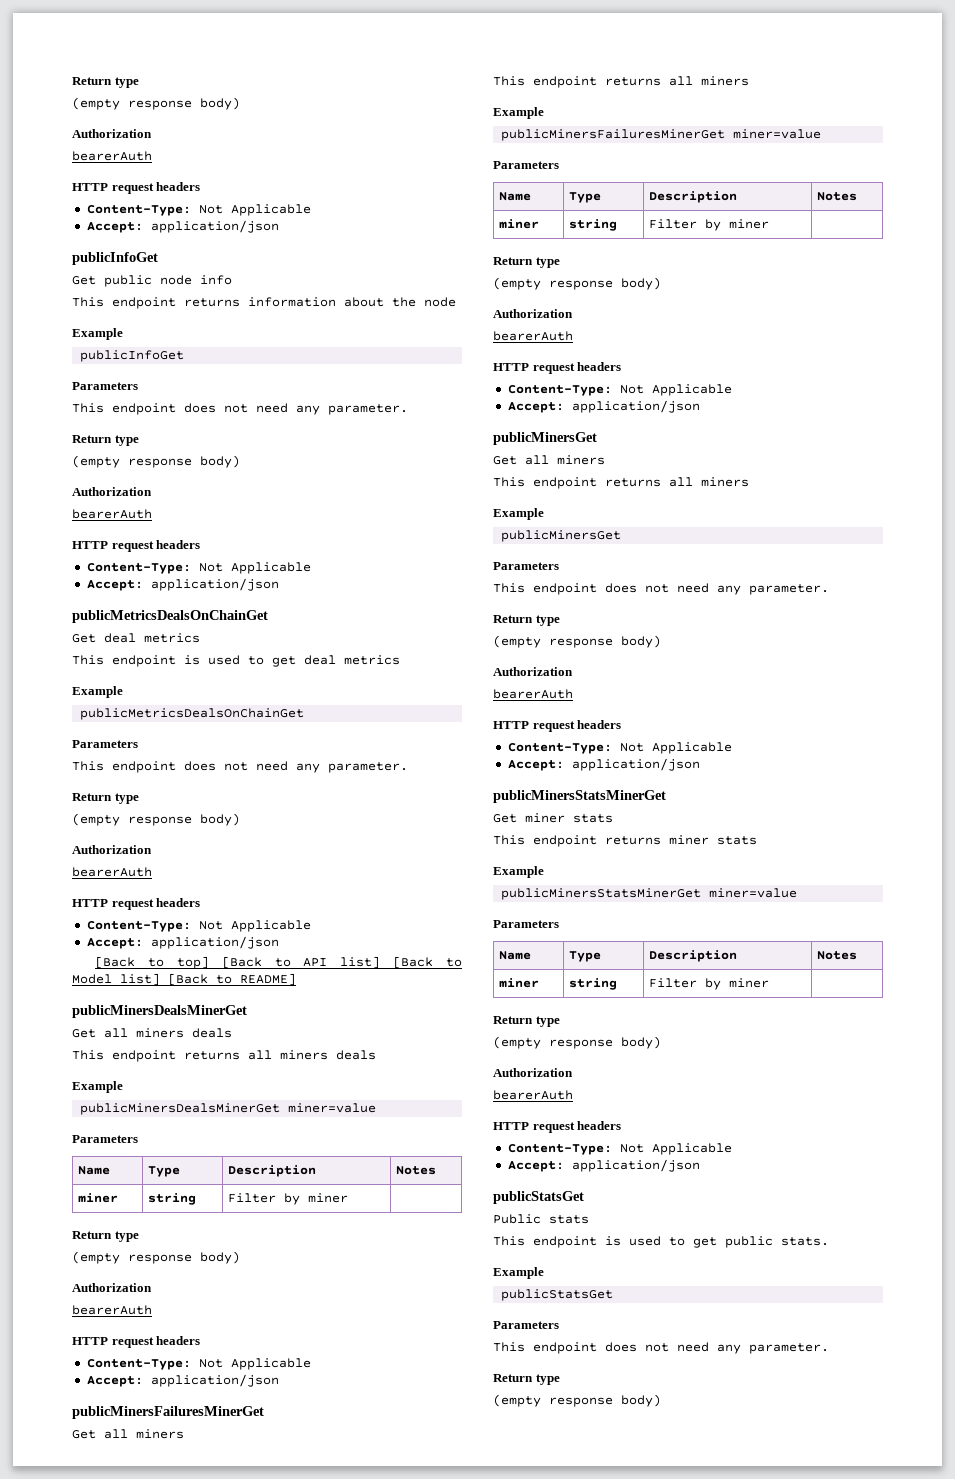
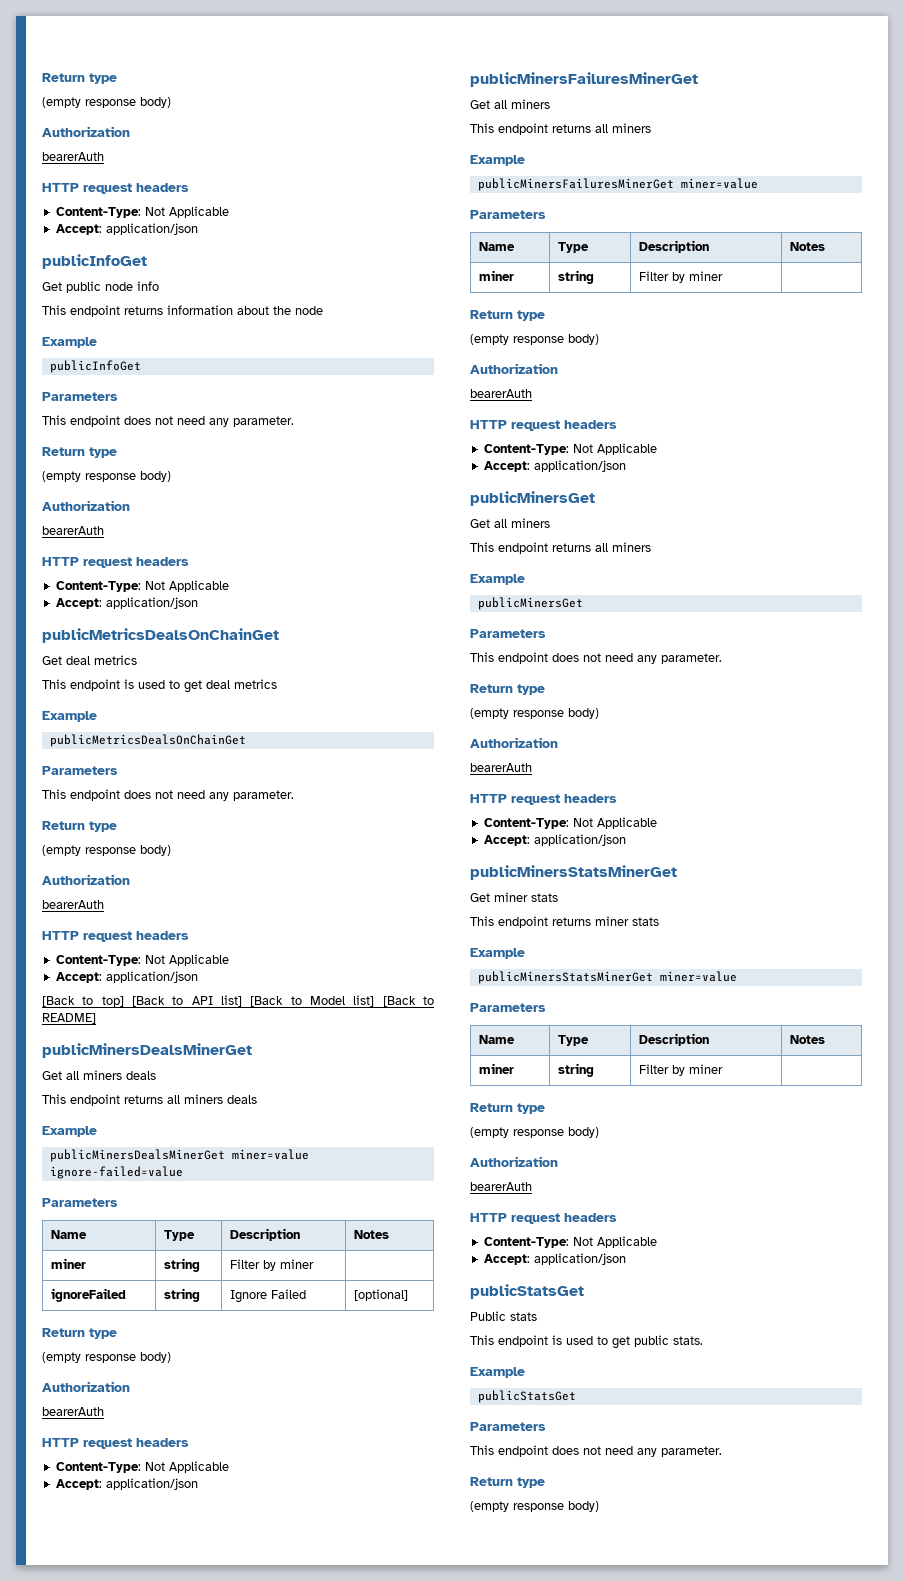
- publicMinersDealsMinerGet miner=value
+ publicMinersDealsMinerGet miner=value ignore-failed=value
+ ignoreFailed | string | Ignore Failed | [optional]

